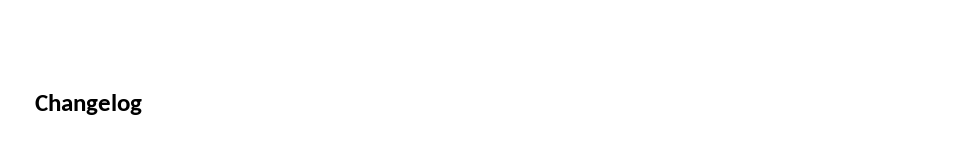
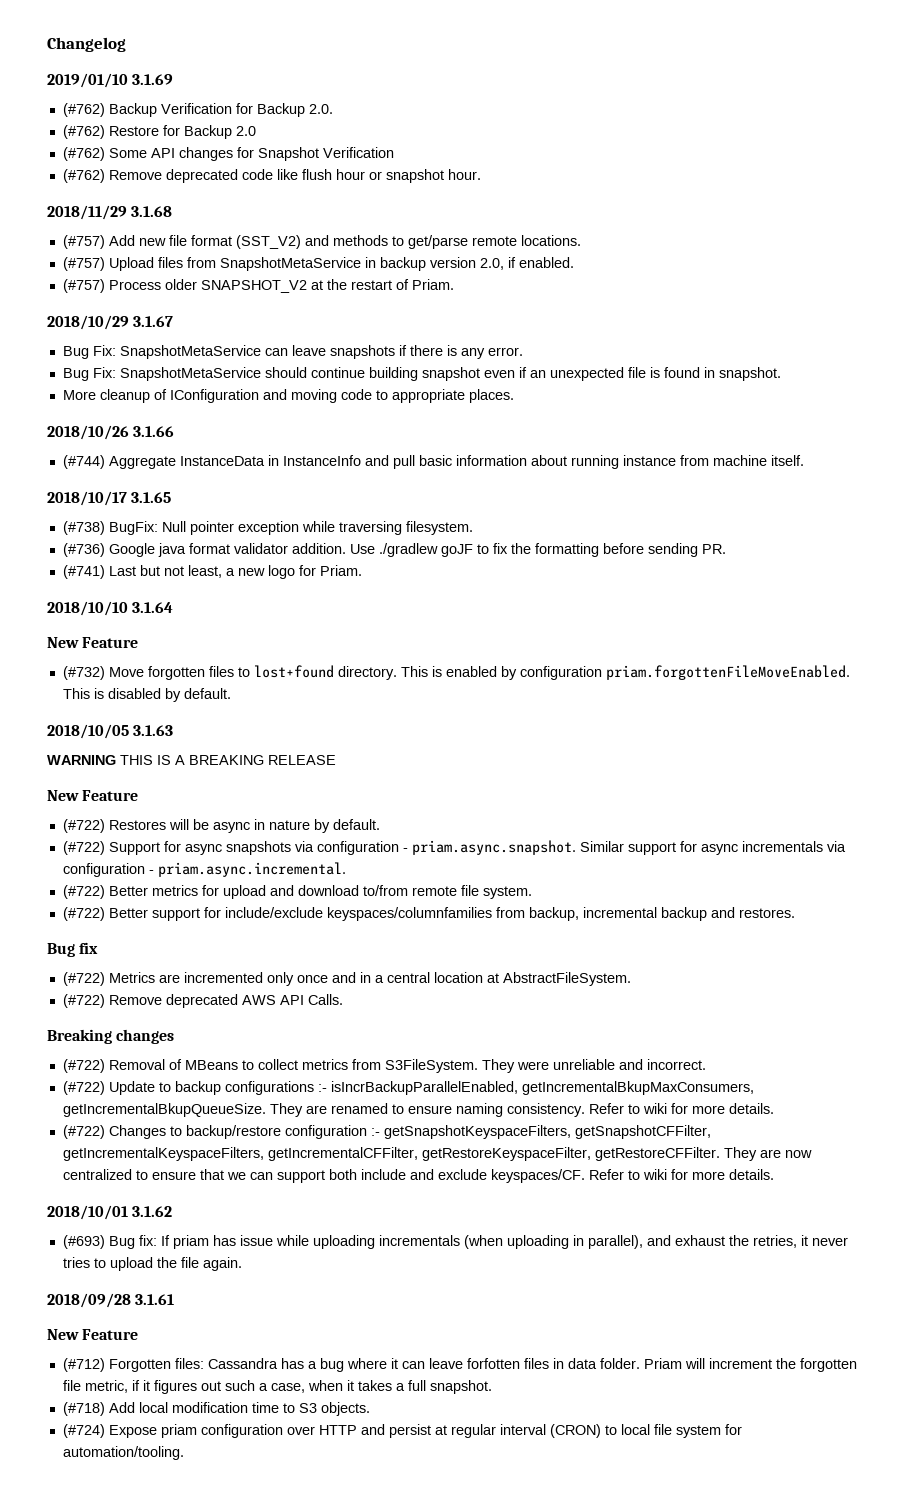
+ 2019/01/10 3.1.69
+ (#762) Backup Verification for Backup 2.0.
+ (#762) Restore for Backup 2.0
+ (#762) Some API changes for Snapshot Verification
+ (#762) Remove deprecated code like flush hour or snapshot hour.
+ 2018/11/29 3.1.68
+ (#757) Add new file format (SST_V2) and methods to get/parse remote locations.
+ (#757) Upload files from SnapshotMetaService in backup version 2.0, if enabled.
+ (#757) Process older SNAPSHOT_V2 at the restart of Priam.
+ 2018/10/29 3.1.67
+ Bug Fix: SnapshotMetaService can leave snapshots if there is any error.
+ Bug Fix: SnapshotMetaService should continue building snapshot even if an unexpected file is found in snapshot.
+ More cleanup of IConfiguration and moving code to appropriate places.
+ 2018/10/26 3.1.66
+ (#744) Aggregate InstanceData in InstanceInfo and pull basic information about running instance from machine itself.
+ 2018/10/17 3.1.65
+ (#738) BugFix: Null pointer exception while traversing filesystem.
+ (#736) Google java format validator addition. Use ./gradlew goJF to fix the formatting before sending PR.
+ (#741) Last but not least, a new logo for Priam.
+ 2018/10/10 3.1.64
+ New Feature
+ (#732) Move forgotten files to lost+found directory. This is enabled by configuration priam.forgottenFileMoveEnabled. This is disabled by default.
+ 2018/10/05 3.1.63
+ WARNING THIS IS A BREAKING RELEASE
+ New Feature
+ (#722) Restores will be async in nature by default.
+ (#722) Support for async snapshots via configuration - priam.async.snapshot. Similar support for async incrementals via configuration - priam.async.incremental.
+ (#722) Better metrics for upload and download to/from remote file system.
+ (#722) Better support for include/exclude keyspaces/columnfamilies from backup, incremental backup and restores.
+ Bug fix
+ (#722) Metrics are incremented only once and in a central location at AbstractFileSystem.
+ (#722) Remove deprecated AWS API Calls.
+ Breaking changes
+ (#722) Removal of MBeans to collect metrics from S3FileSystem. They were unreliable and incorrect.
+ (#722) Update to backup configurations :- isIncrBackupParallelEnabled, getIncrementalBkupMaxConsumers, getIncrementalBkupQueueSize. They are renamed to ensure naming consistency. Refer to wiki for more details.
+ (#722) Changes to backup/restore configuration :- getSnapshotKeyspaceFilters, getSnapshotCFFilter, getIncrementalKeyspaceFilters, getIncrementalCFFilter, getRestoreKeyspaceFilter, getRestoreCFFilter. They are now centralized to ensure that we can support both include and exclude keyspaces/CF. Refer to wiki for more details.
+ 2018/10/01 3.1.62
+ (#693) Bug fix: If priam has issue while uploading incrementals (when uploading in parallel), and exhaust the retries, it never tries to upload the file again.
+ 2018/09/28 3.1.61
+ New Feature
+ (#712) Forgotten files: Cassandra has a bug where it can leave forfotten files in data folder. Priam will increment the forgotten file metric, if it figures out such a case, when it takes a full snapshot.
+ (#718) Add local modification time to S3 objects.
+ (#724) Expose priam configuration over HTTP and persist at regular interval (CRON) to local file system for automation/tooling.

